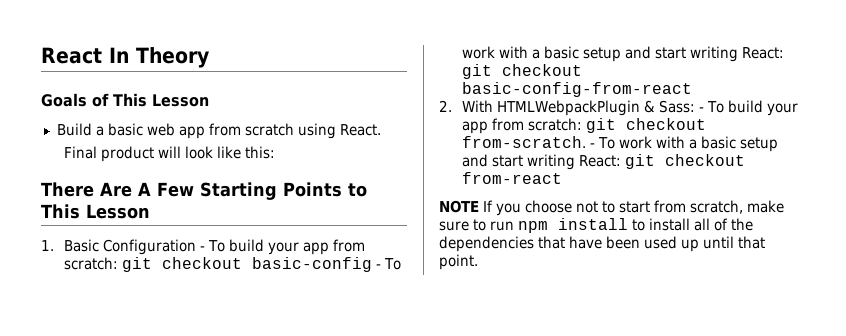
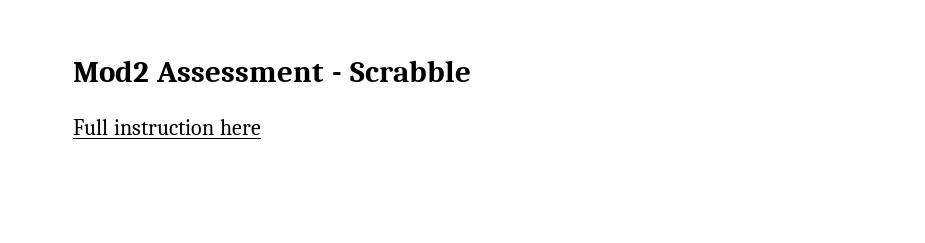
- React In Theory
- Goals of This Lesson
- Build a basic web app from scratch using React.
- Final product will look like this:
- There Are A Few Starting Points to This Lesson
- 1. Basic Configuration - To build your app from scratch: git checkout basic-config - To work with a basic setup and start writing React: git checkout basic-config-from-react
- 2. With HTMLWebpackPlugin & Sass: - To build your app from scratch: git checkout from-scratch. - To work with a basic setup and start writing React: git checkout from-react
- NOTE If you choose not to start from scratch, make sure to run npm install to install all of the dependencies that have been used up until that point.
+ Mod2 Assessment - Scrabble
+ Full instruction here

